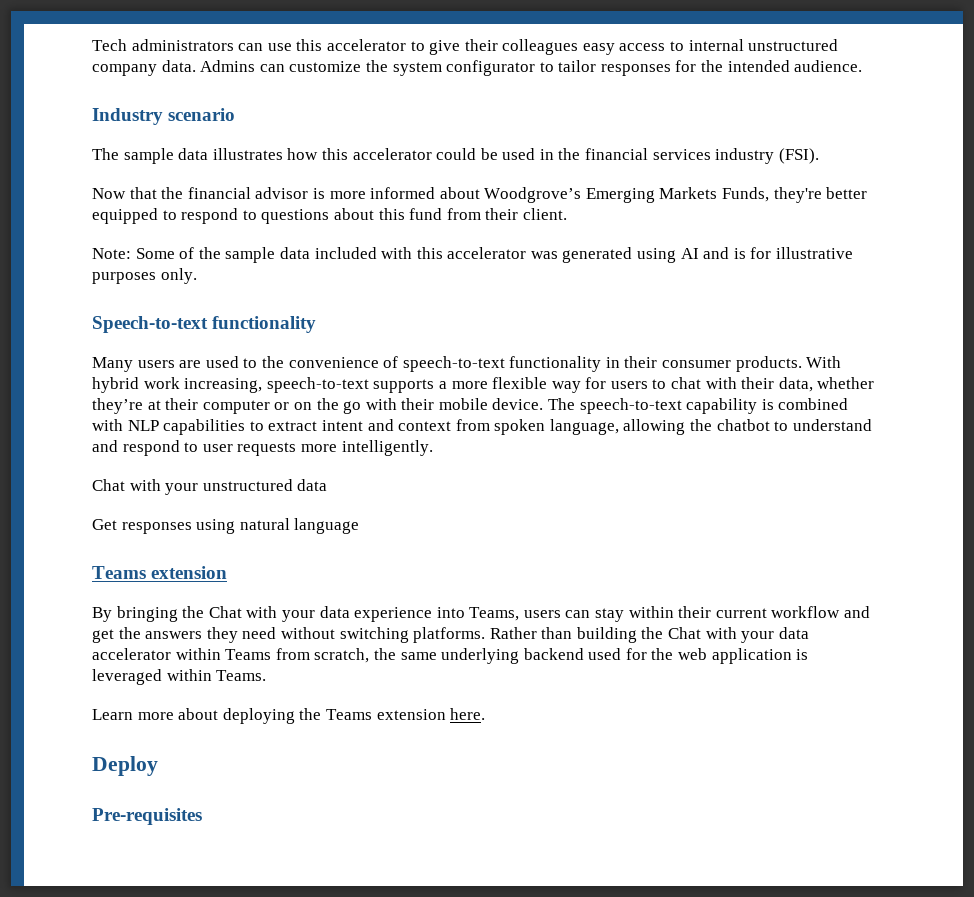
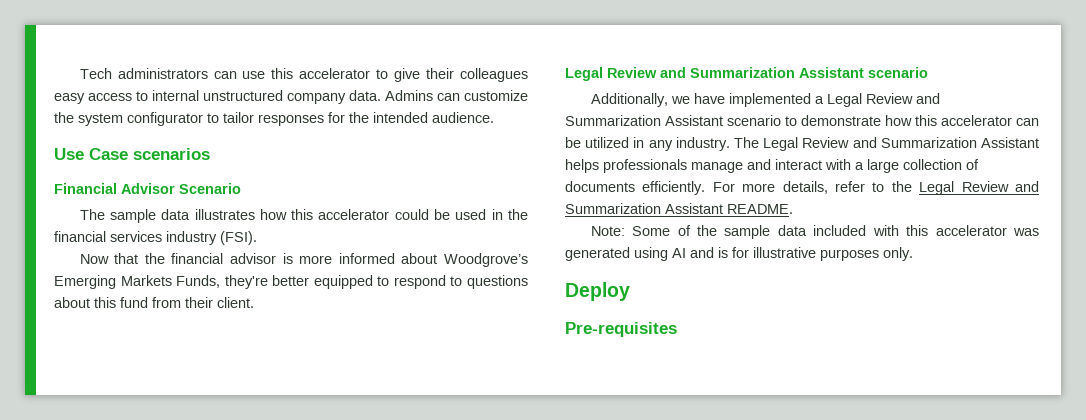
- Industry scenario
+ Use Case scenarios
+ Financial Advisor Scenario
  Now that the financial advisor is more informed about Woodgrove’s Emerging Markets Funds, they're better equipped to respond to questions about this fund from their client.
+ Legal Review and Summarization Assistant scenario
+ Additionally, we have implemented a Legal Review and Summarization Assistant scenario to demonstrate how this accelerator can be utilized in any industry. The Legal Review and Summarization Assistant helps professionals manage and interact with a large collection of documents efficiently. For more details, refer to the Legal Review and Summarization Assistant README.
- Speech-to-text functionality
- Many users are used to the convenience of speech-to-text functionality in their consumer products. With hybrid work increasing, speech-to-text supports a more flexible way for users to chat with their data, whether they’re at their computer or on the go with their mobile device. The speech-to-text capability is combined with NLP capabilities to extract intent and context from spoken language, allowing the chatbot to understand and respond to user requests more intelligently.
- Chat with your unstructured data
- Get responses using natural language
- Teams extension
- By bringing the Chat with your data experience into Teams, users can stay within their current workflow and get the answers they need without switching platforms. Rather than building the Chat with your data accelerator within Teams from scratch, the same underlying backend used for the web application is leveraged within Teams.
- Learn more about deploying the Teams extension here.

